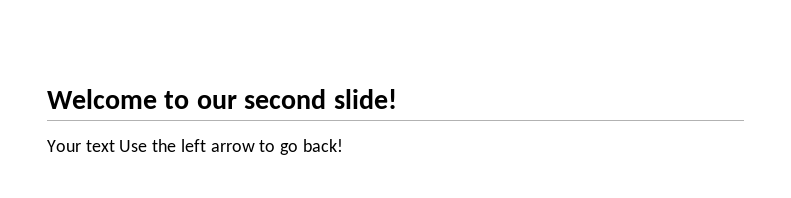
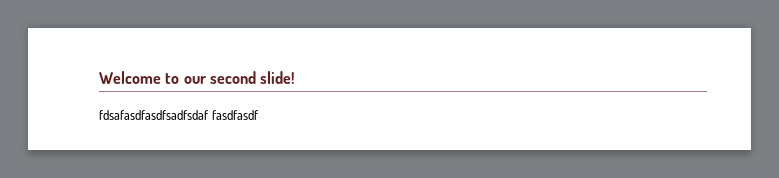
- Your text Use the left arrow to go back!
+ fdsafasdfasdfsadfsdaf fasdfasdf

